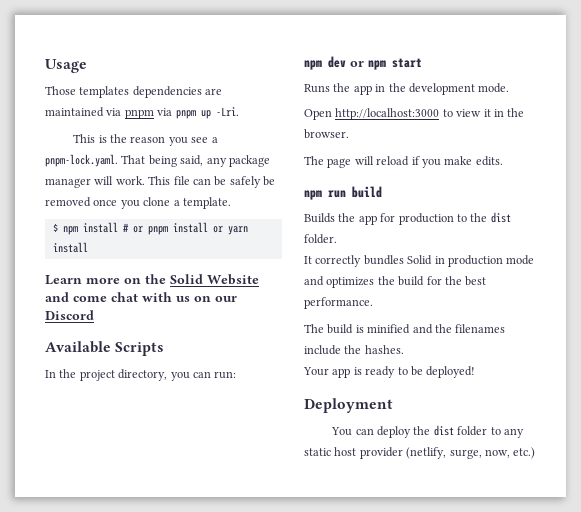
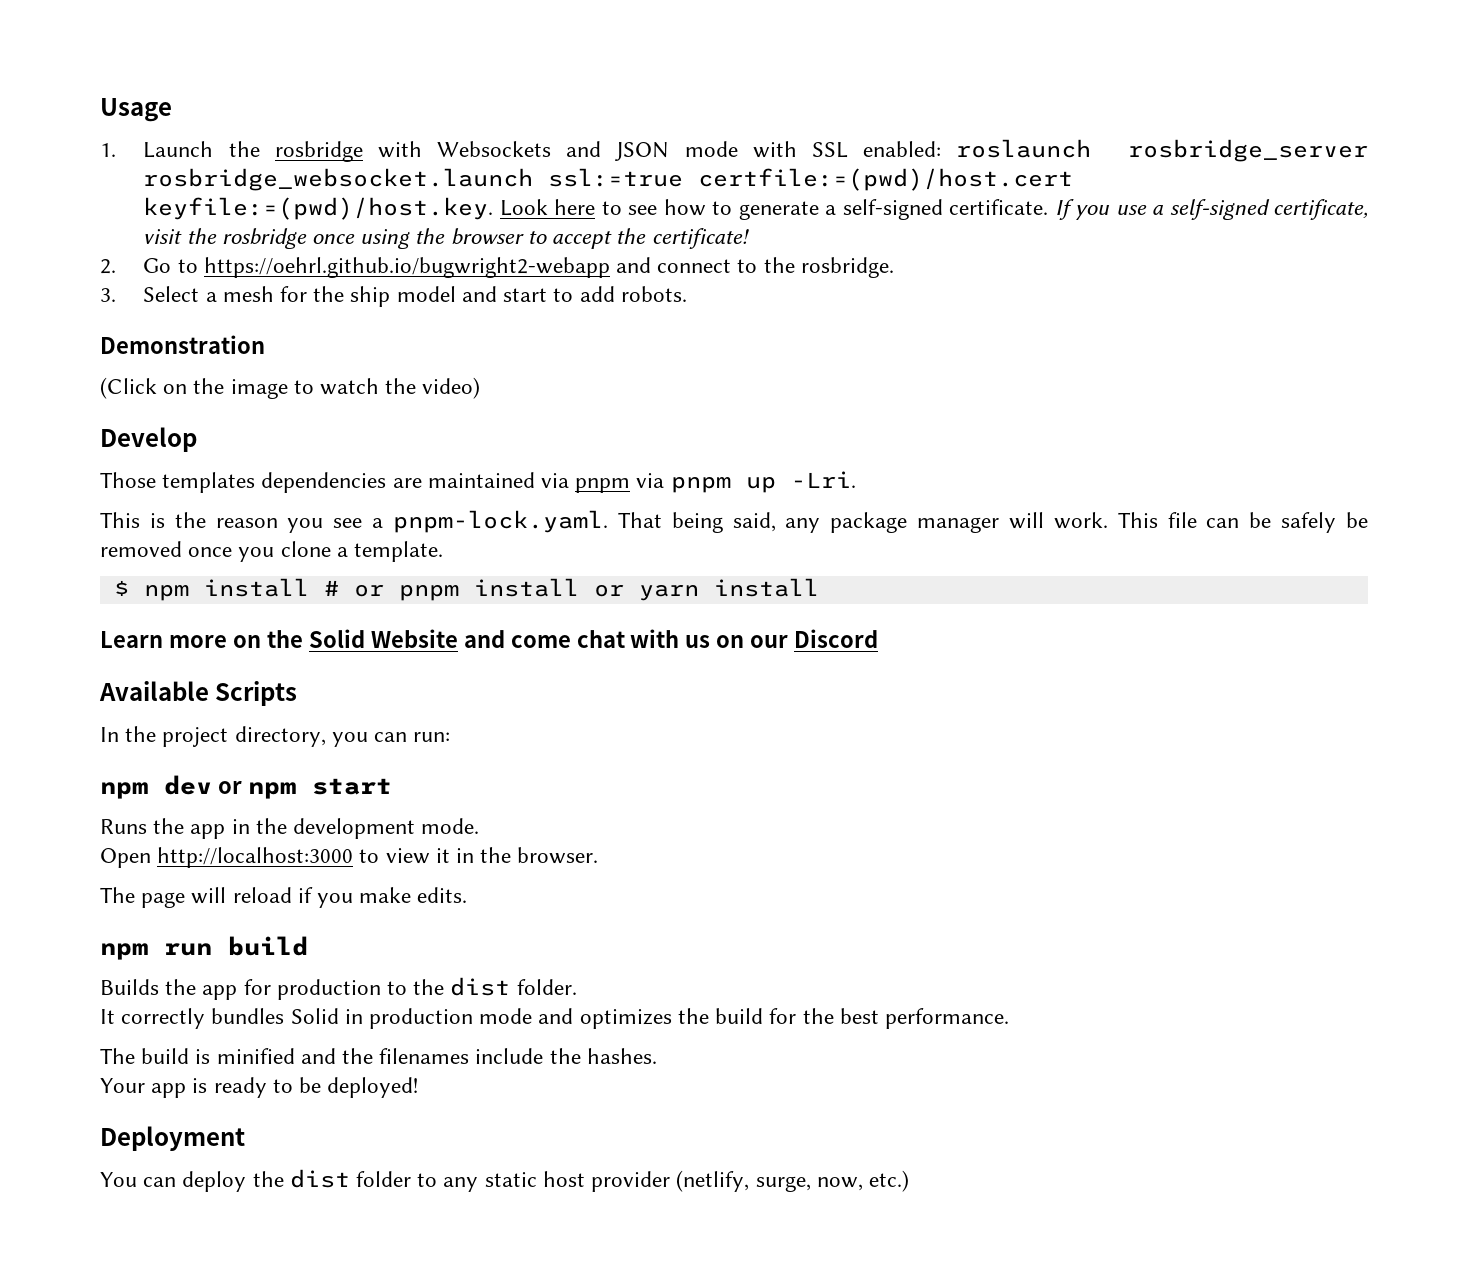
+ 1. Launch the rosbridge with Websockets and JSON mode with SSL enabled: roslaunch rosbridge_server rosbridge_websocket.launch ssl:=true certfile:=(pwd)/host.cert keyfile:=(pwd)/host.key. Look here to see how to generate a self-signed certificate. If you use a self-signed certificate, visit the rosbridge once using the browser to accept the certificate!
+ 2. Go to https://oehrl.github.io/bugwright2-webapp and connect to the rosbridge.
+ 3. Select a mesh for the ship model and start to add robots.
+ Demonstration
+ (Click on the image to watch the video)
+ Develop

